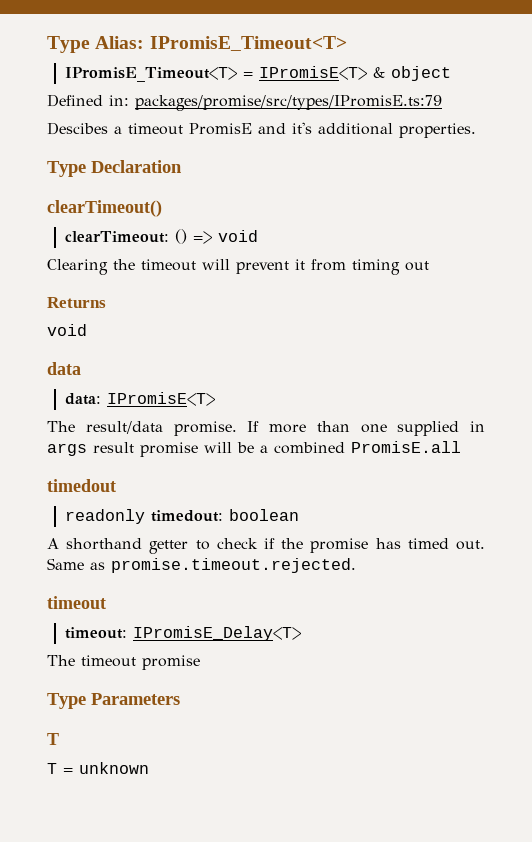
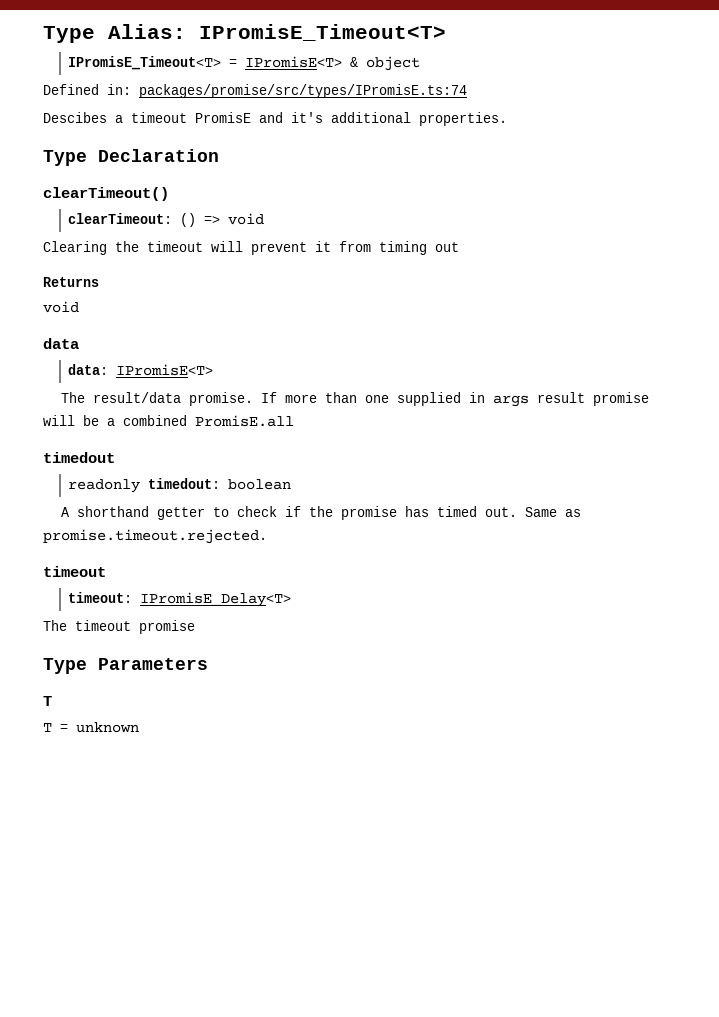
- Defined in: packages/promise/src/types/IPromisE.ts:79
+ Defined in: packages/promise/src/types/IPromisE.ts:74

